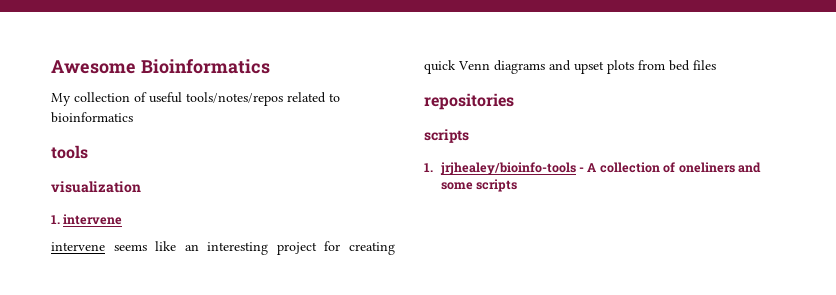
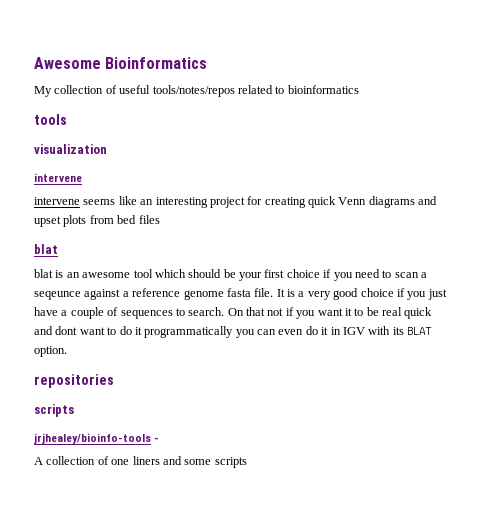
  visualization
- 1. intervene
+ intervene
  intervene seems like an interesting project for creating quick Venn diagrams and upset plots from bed files
+ blat
+ blat is an awesome tool which should be your first choice if you need to scan a seqeunce against a reference genome fasta file. It is a very good choice if you just have a couple of sequences to search. On that not if you want it to be real quick and dont want to do it programmatically you can even do it in IGV with its BLAT option.
- 1. jrjhealey/bioinfo-tools - A collection of oneliners and some scripts
+ jrjhealey/bioinfo-tools -
+ A collection of one liners and some scripts

